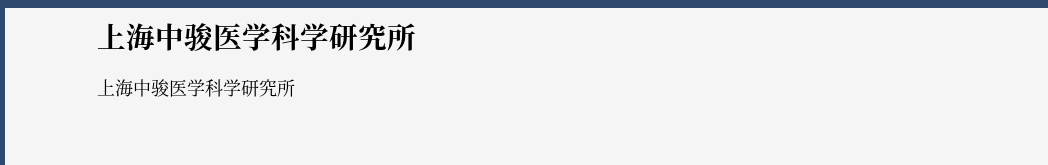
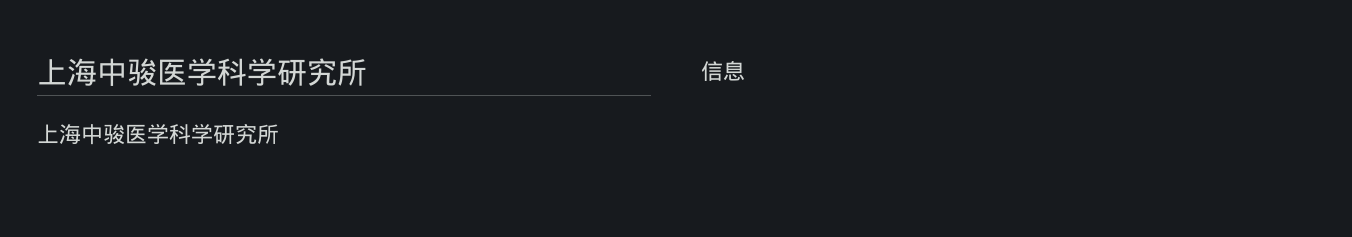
+ 信息

